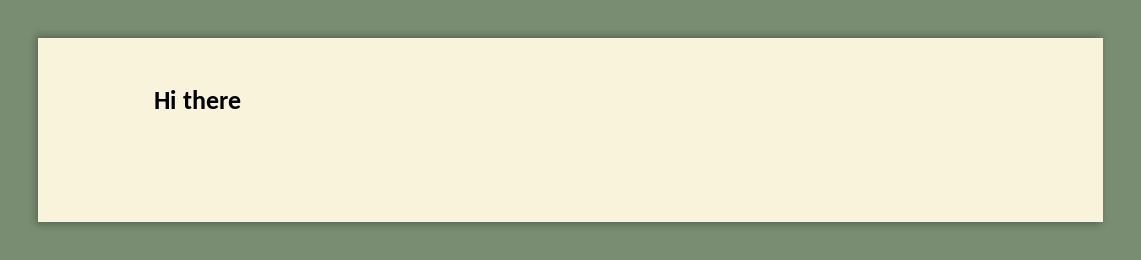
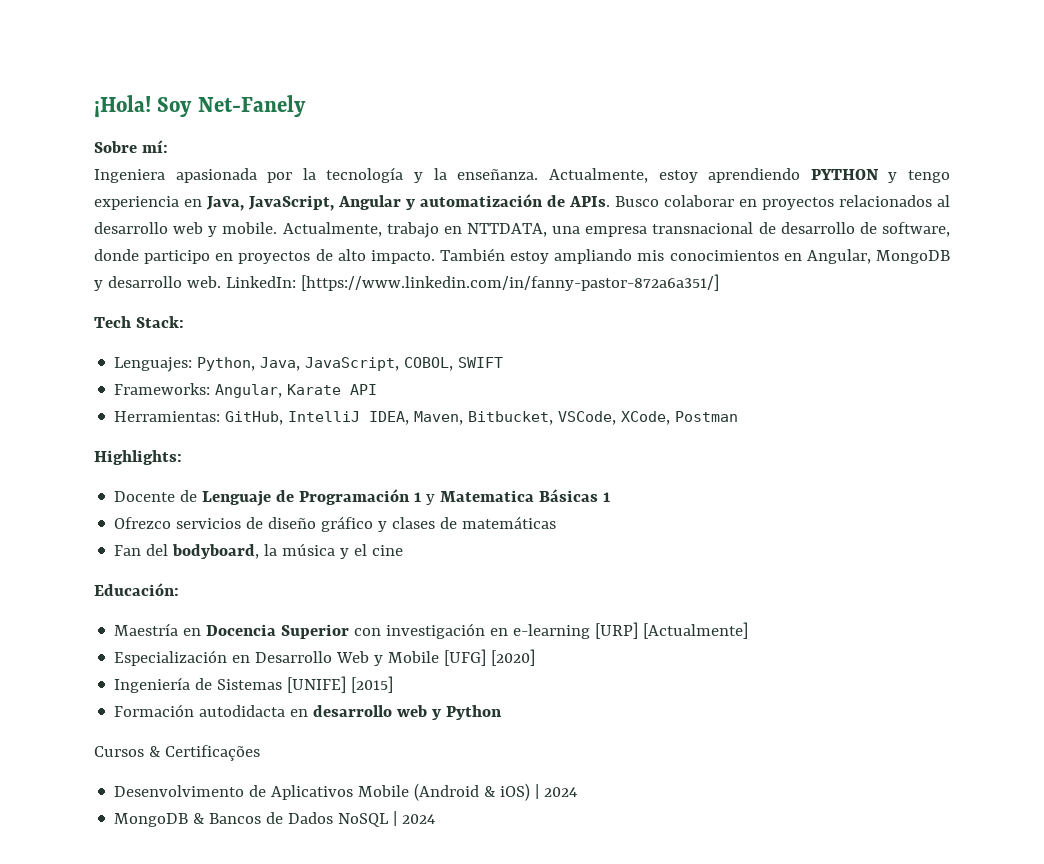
- Hi there
+ ¡Hola! Soy Net-Fanely
+ Sobre mí:
+ Ingeniera apasionada por la tecnología y la enseñanza. Actualmente, estoy aprendiendo PYTHON y tengo experiencia en Java, JavaScript, Angular y automatización de APIs. Busco colaborar en proyectos relacionados al desarrollo web y mobile. Actualmente, trabajo en NTTDATA, una empresa transnacional de desarrollo de software, donde participo en proyectos de alto impacto. También estoy ampliando mis conocimientos en Angular, MongoDB y desarrollo web. LinkedIn: [https://www.linkedin.com/in/fanny-pastor-872a6a351/]
+ Tech Stack:
+ Lenguajes: Python, Java, JavaScript, COBOL, SWIFT
+ Frameworks: Angular, Karate API
+ Herramientas: GitHub, IntelliJ IDEA, Maven, Bitbucket, VSCode, XCode, Postman
+ Highlights:
+ Docente de Lenguaje de Programación 1 y Matematica Básicas 1
+ Ofrezco servicios de diseño gráfico y clases de matemáticas
+ Fan del bodyboard, la música y el cine
+ Educación:
+ Maestría en Docencia Superior con investigación en e-learning [URP] [Actualmente]
+ Especialización en Desarrollo Web y Mobile [UFG] [2020]
+ Ingeniería de Sistemas [UNIFE] [2015]
+ Formación autodidacta en desarrollo web y Python
+ Cursos & Certificações
+ Desenvolvimento de Aplicativos Mobile (Android & iOS) | 2024
+ MongoDB & Bancos de Dados NoSQL | 2024

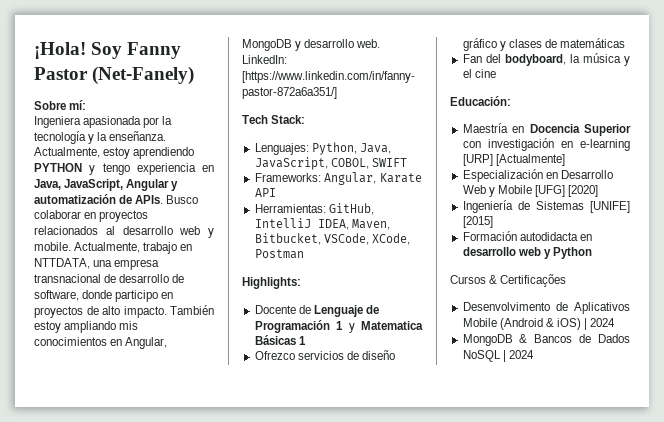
- Soy Net-Fanely
+ Soy Fanny Pastor (Net-Fanely)

